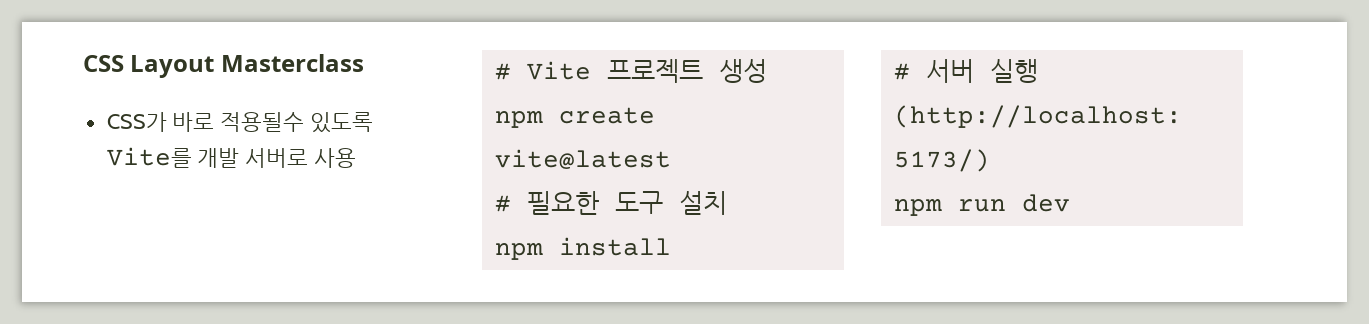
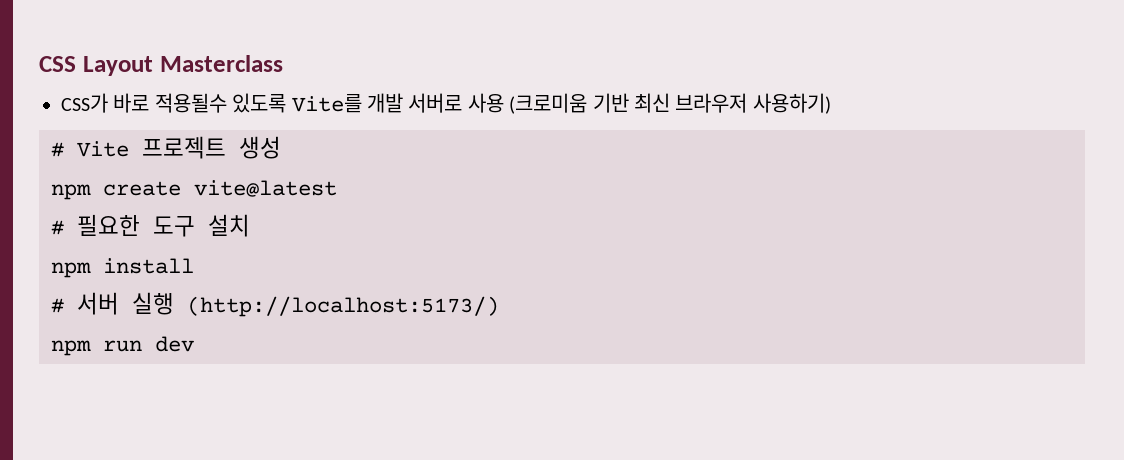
- CSS가 바로 적용될수 있도록 Vite를 개발 서버로 사용
+ CSS가 바로 적용될수 있도록 Vite를 개발 서버로 사용 (크로미움 기반 최신 브라우저 사용하기)

